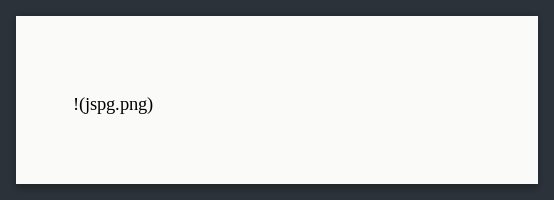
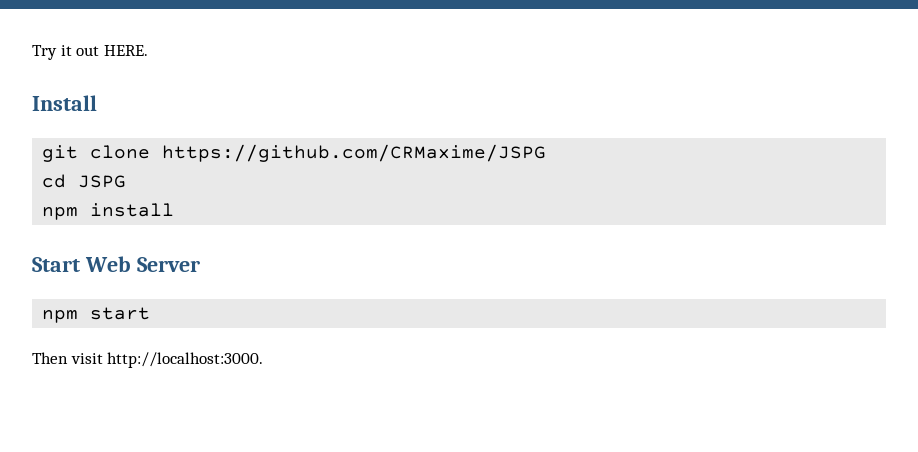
- !(jspg.png)
+ Try it out HERE.
+ Install
+ git clone https://github.com/CRMaxime/JSPG
+ cd JSPG
+ npm install
+ Start Web Server
+ npm start
+ Then visit http://localhost:3000.

